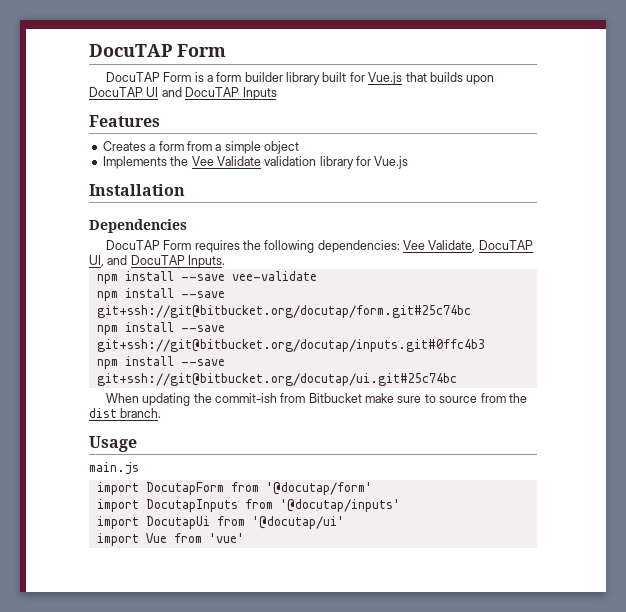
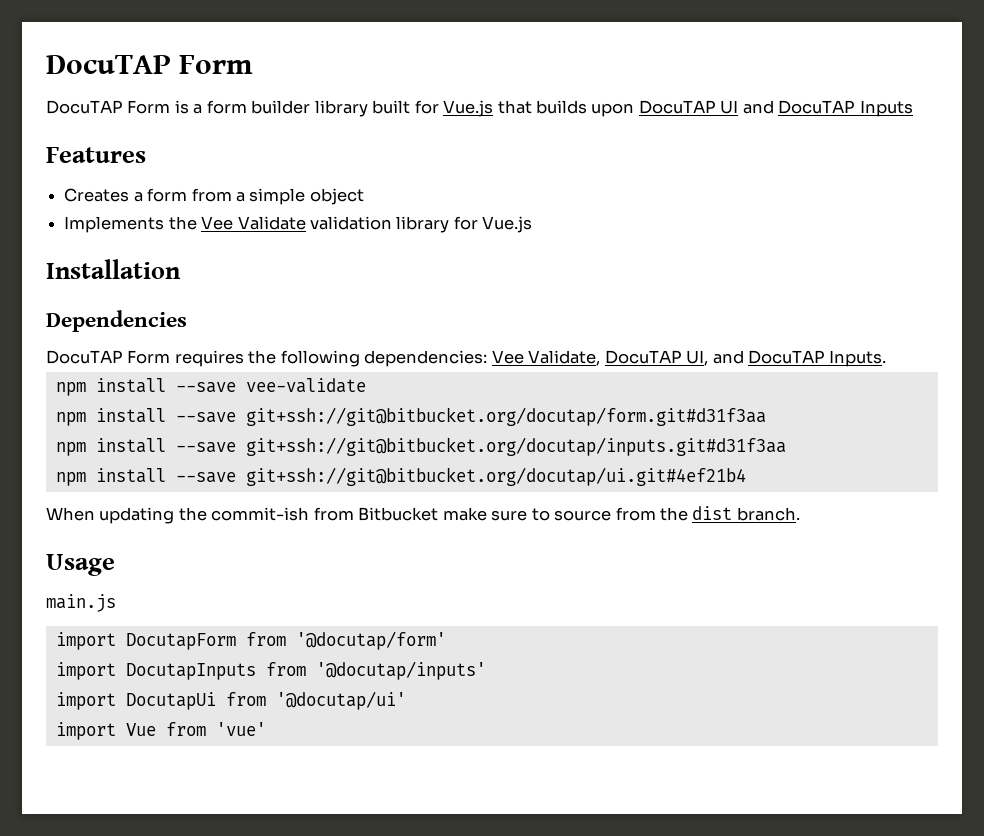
- npm install --save git+ssh://git@bitbucket.org/docutap/form.git#25c74bc
- npm install --save git+ssh://git@bitbucket.org/docutap/inputs.git#0ffc4b3
- npm install --save git+ssh://git@bitbucket.org/docutap/ui.git#25c74bc
+ npm install --save git+ssh://git@bitbucket.org/docutap/form.git#d31f3aa
+ npm install --save git+ssh://git@bitbucket.org/docutap/inputs.git#d31f3aa
+ npm install --save git+ssh://git@bitbucket.org/docutap/ui.git#4ef21b4

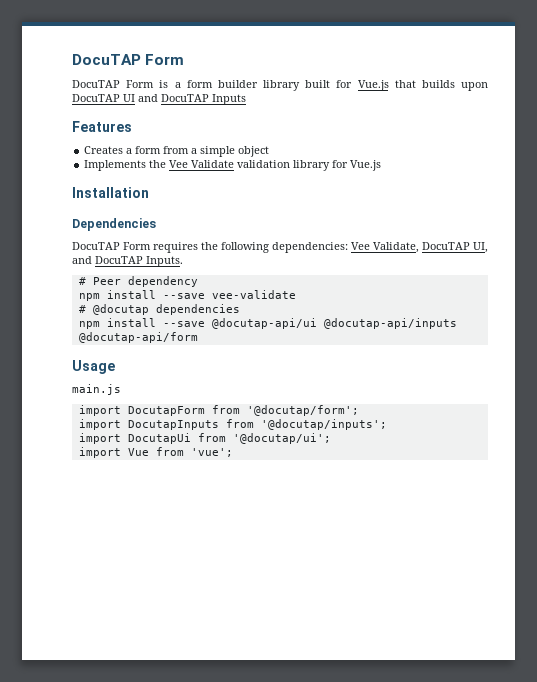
+ # Peer dependency
- npm install --save git+ssh://git@bitbucket.org/docutap/form.git#d31f3aa
- npm install --save git+ssh://git@bitbucket.org/docutap/inputs.git#d31f3aa
- npm install --save git+ssh://git@bitbucket.org/docutap/ui.git#4ef21b4
- When updating the commit-ish from Bitbucket make sure to source from the dist branch.
+ # @docutap dependencies
+ npm install --save @docutap-api/ui @docutap-api/inputs @docutap-api/form
- import DocutapForm from '@docutap/form'
+ import DocutapForm from '@docutap/form';
- import DocutapInputs from '@docutap/inputs'
+ import DocutapInputs from '@docutap/inputs';
- import DocutapUi from '@docutap/ui'
+ import DocutapUi from '@docutap/ui';
- import Vue from 'vue'
+ import Vue from 'vue';

